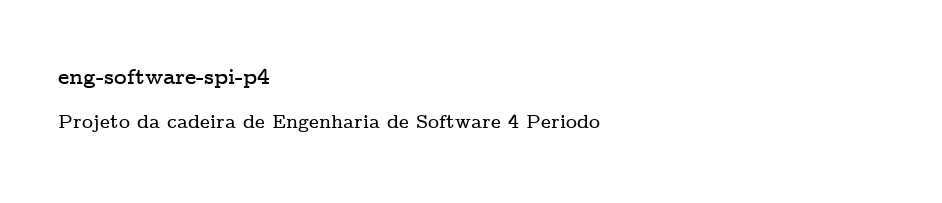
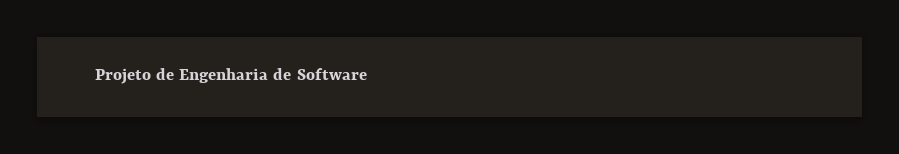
- eng-software-spi-p4
- Projeto da cadeira de Engenharia de Software 4 Periodo
+ Projeto de Engenharia de Software

